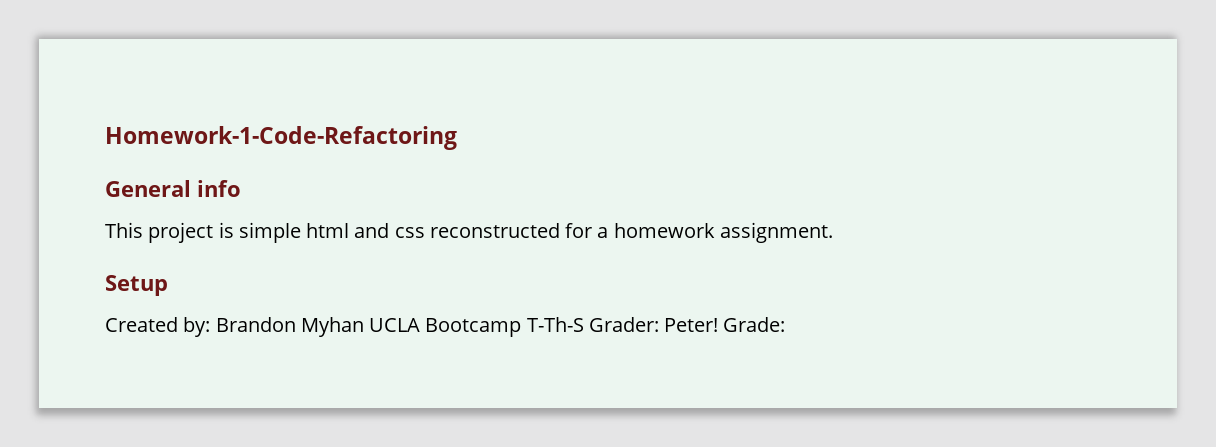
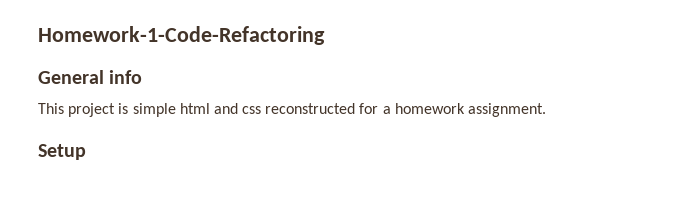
- Created by: Brandon Myhan UCLA Bootcamp T-Th-S Grader: Peter! Grade:

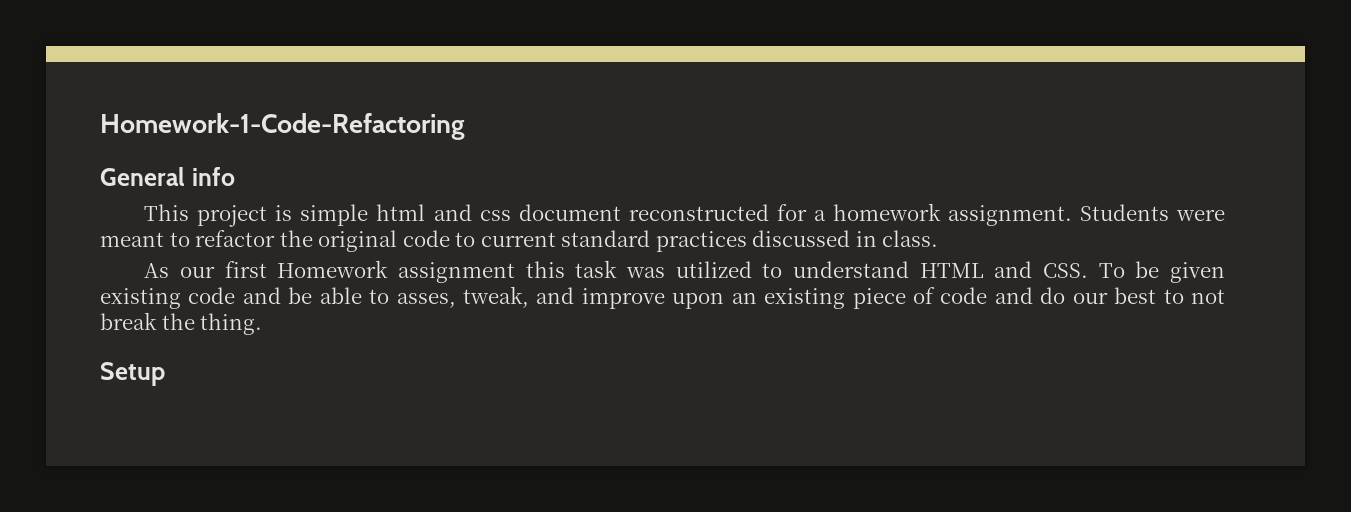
- This project is simple html and css reconstructed for a homework assignment.
+ This project is simple html and css document reconstructed for a homework assignment. Students were meant to refactor the original code to current standard practices discussed in class.
+ As our first Homework assignment this task was utilized to understand HTML and CSS. To be given existing code and be able to asses, tweak, and improve upon an existing piece of code and do our best to not break the thing.

